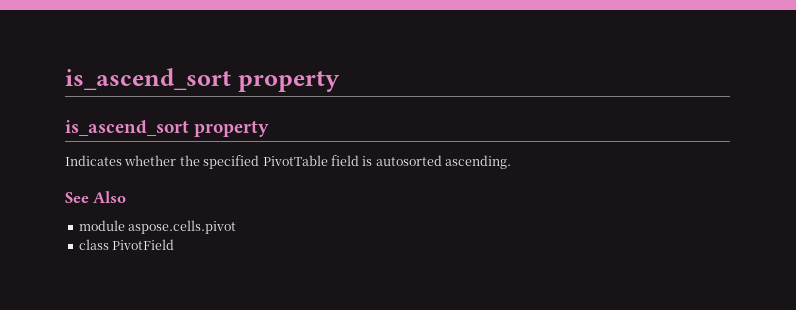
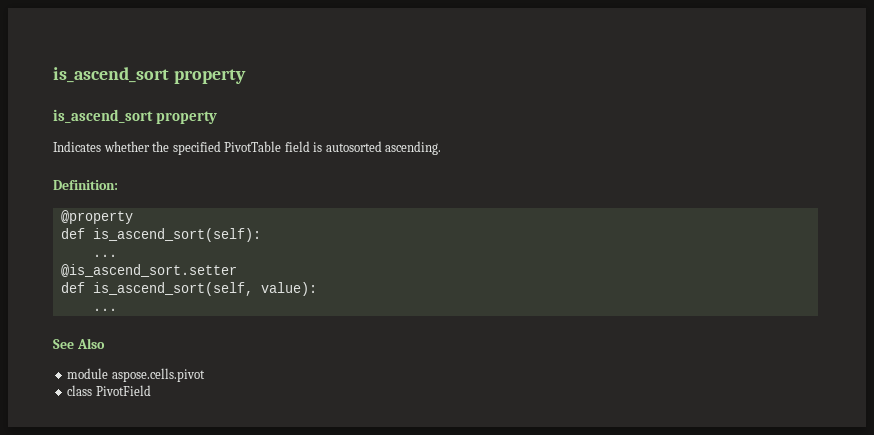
+ Definition:
+ @property
+ def is_ascend_sort(self):
+ ...
+ @is_ascend_sort.setter
+ def is_ascend_sort(self, value):
+ ...

